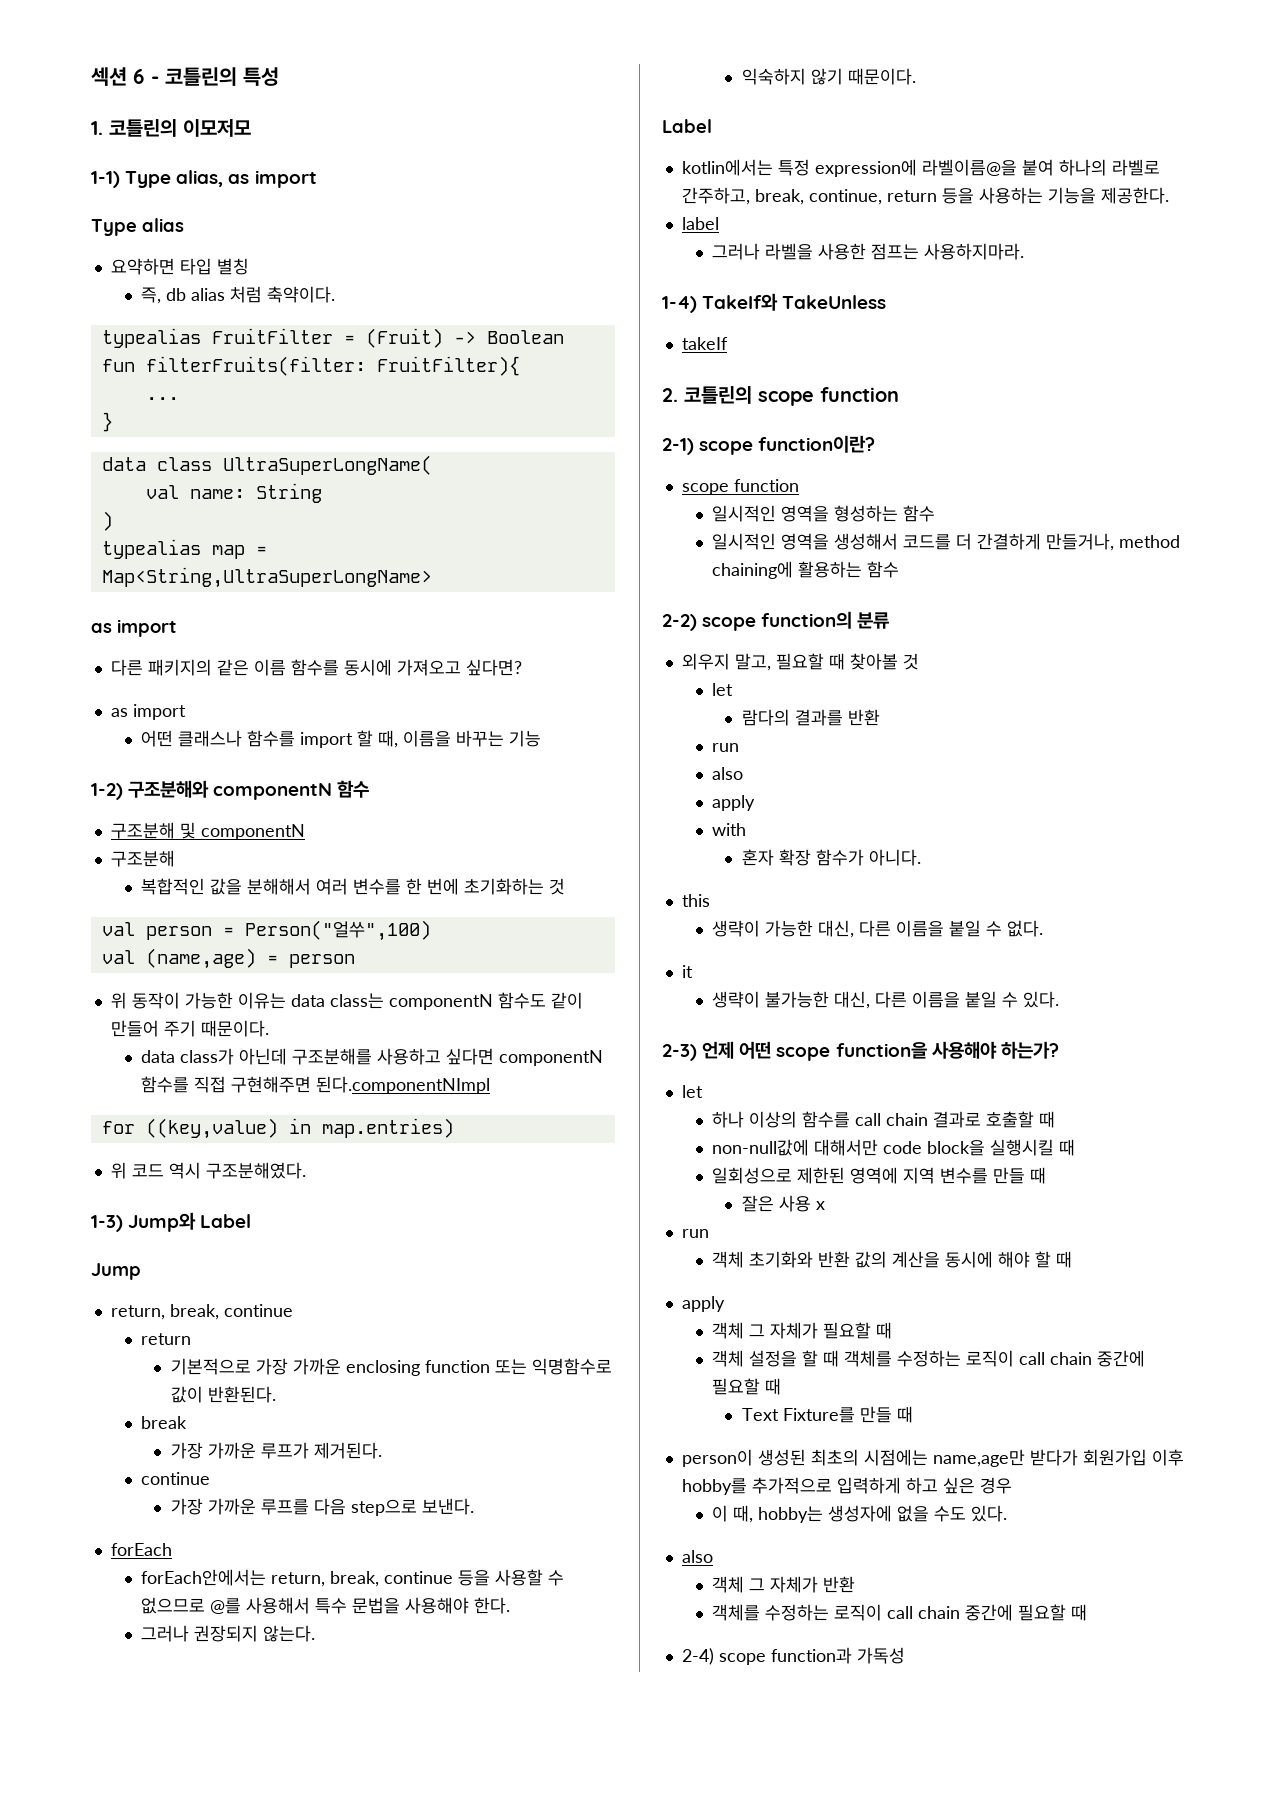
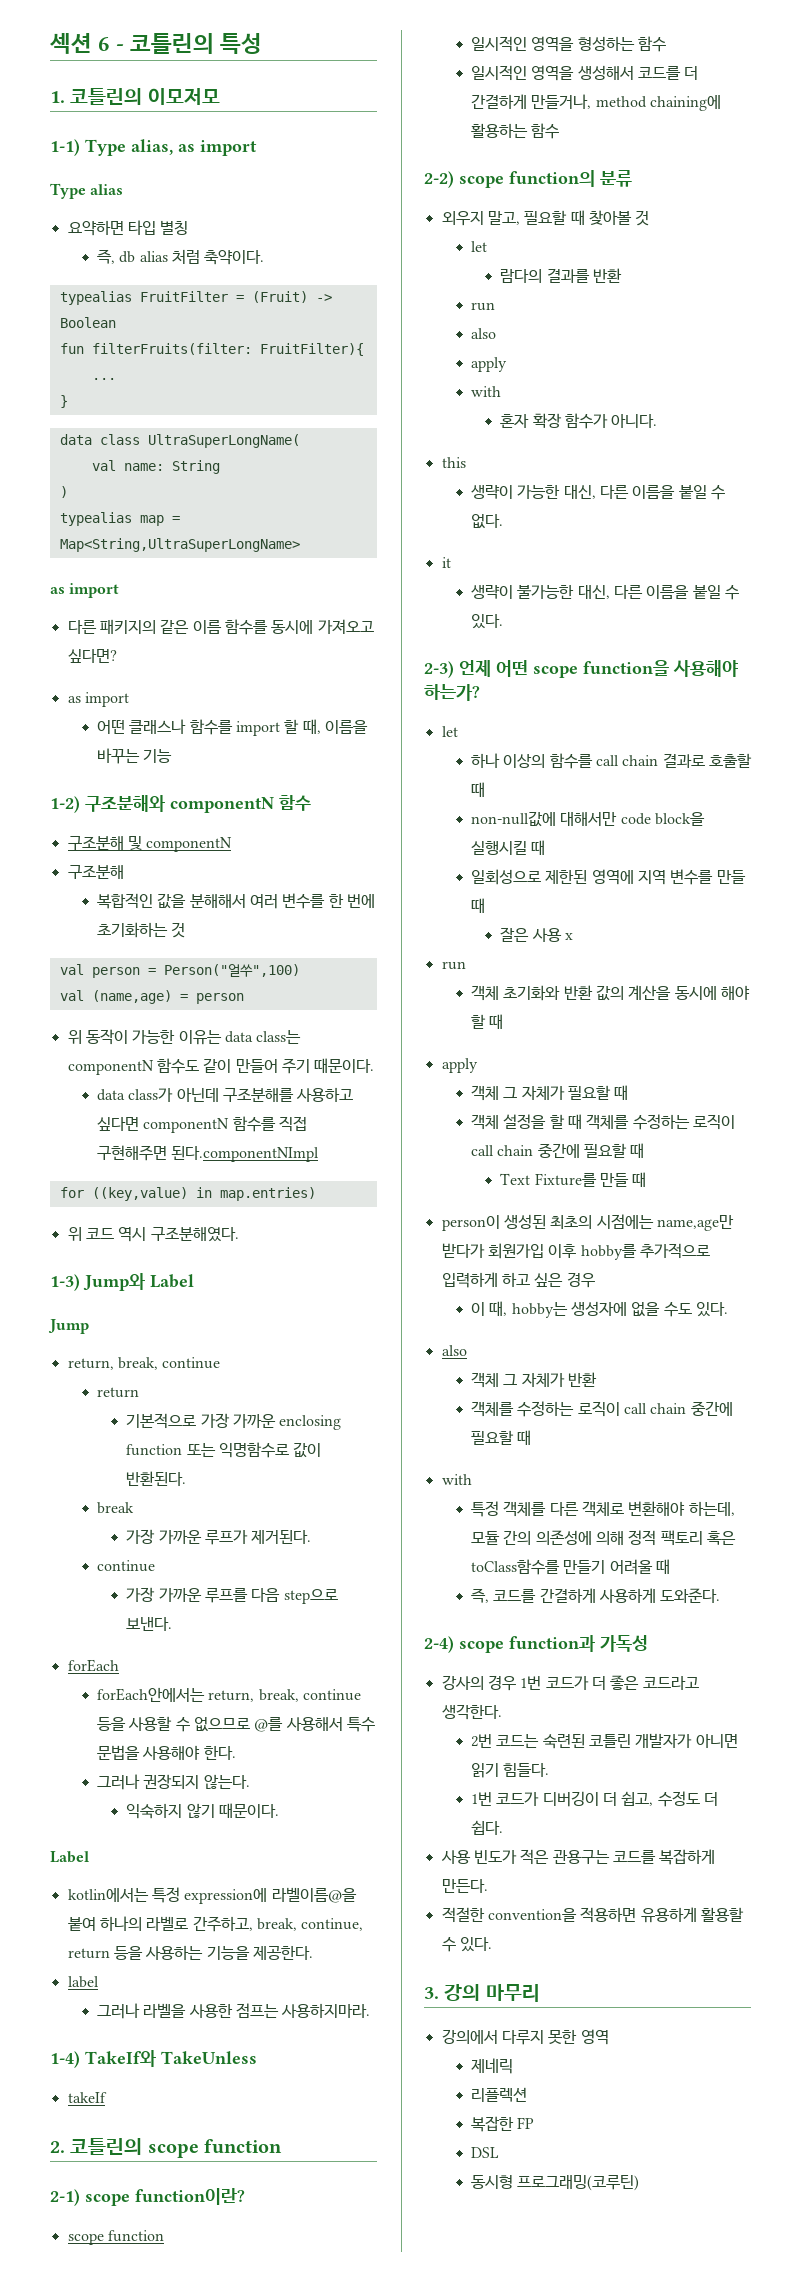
  객체 그 자체가 반환
  객체를 수정하는 로직이 call chain 중간에 필요할 때
+ with
+ 특정 객체를 다른 객체로 변환해야 하는데, 모듈 간의 의존성에 의해 정적 팩토리 혹은 toClass함수를 만들기 어려울 때
+ 즉, 코드를 간결하게 사용하게 도와준다.
  2-4) scope function과 가독성
+ 강사의 경우 1번 코드가 더 좋은 코드라고 생각한다.
+ 2번 코드는 숙련된 코틀린 개발자가 아니면 읽기 힘들다.
+ 1번 코드가 디버깅이 더 쉽고, 수정도 더 쉽다.
+ 사용 빈도가 적은 관용구는 코드를 복잡하게 만든다.
+ 적절한 convention을 적용하면 유용하게 활용할 수 있다.
+ 3. 강의 마무리
+ 강의에서 다루지 못한 영역
+ 제네릭
+ 리플렉션
+ 복잡한 FP
+ DSL
+ 동시형 프로그래밍(코루틴)

